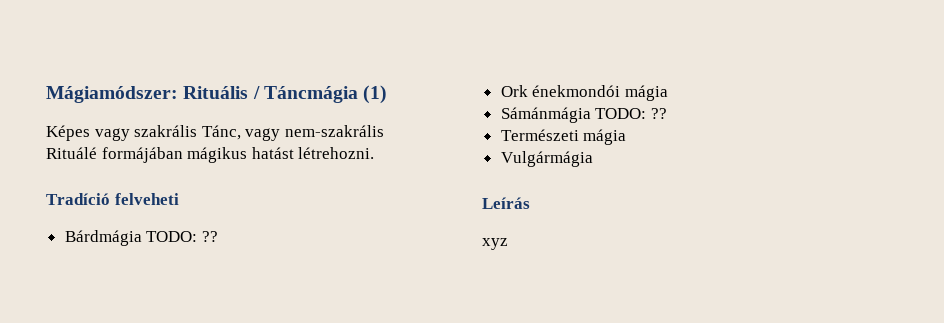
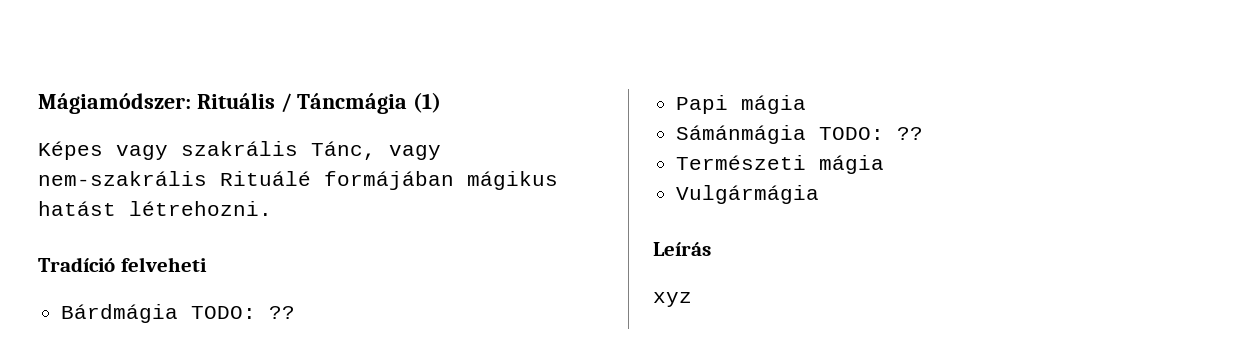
- Ork énekmondói mágia
+ Papi mágia

